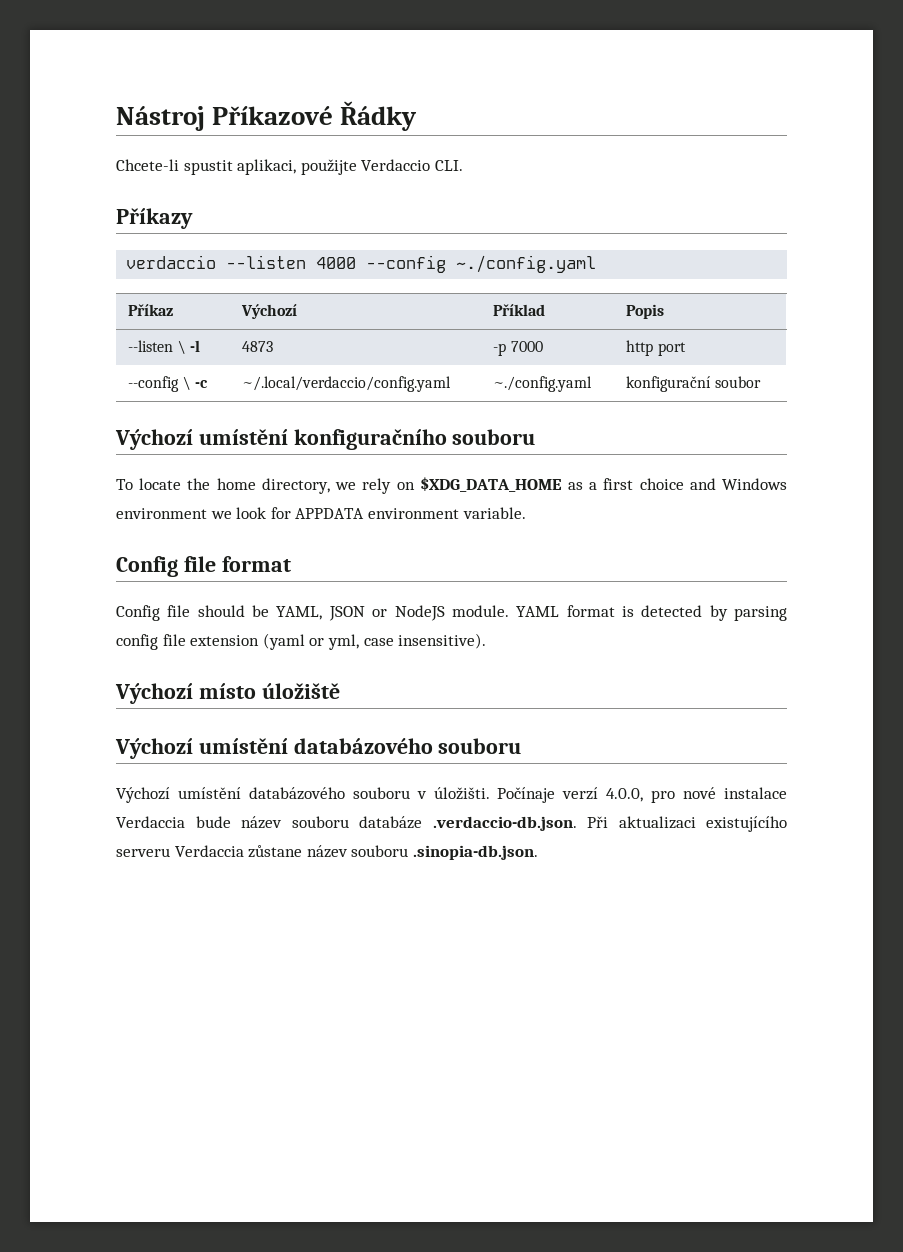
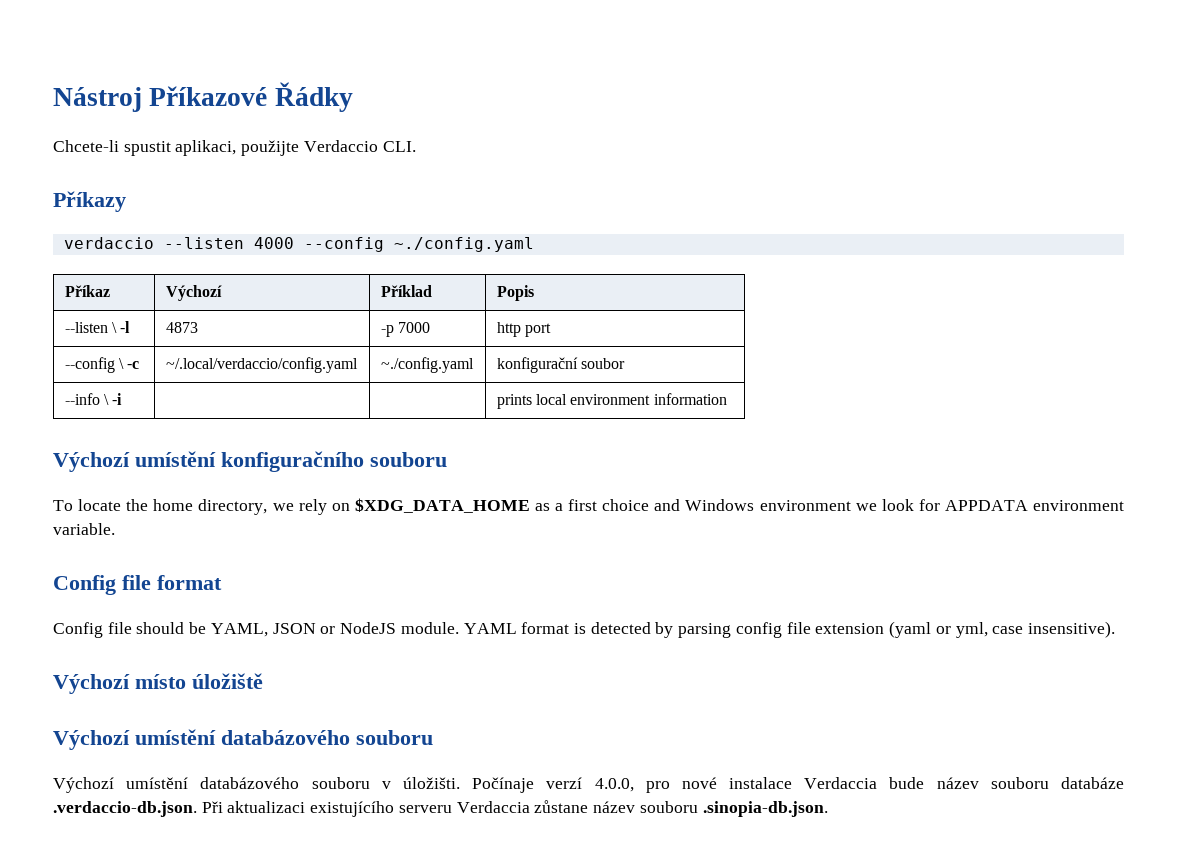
+ --info \ -i | | | prints local environment information

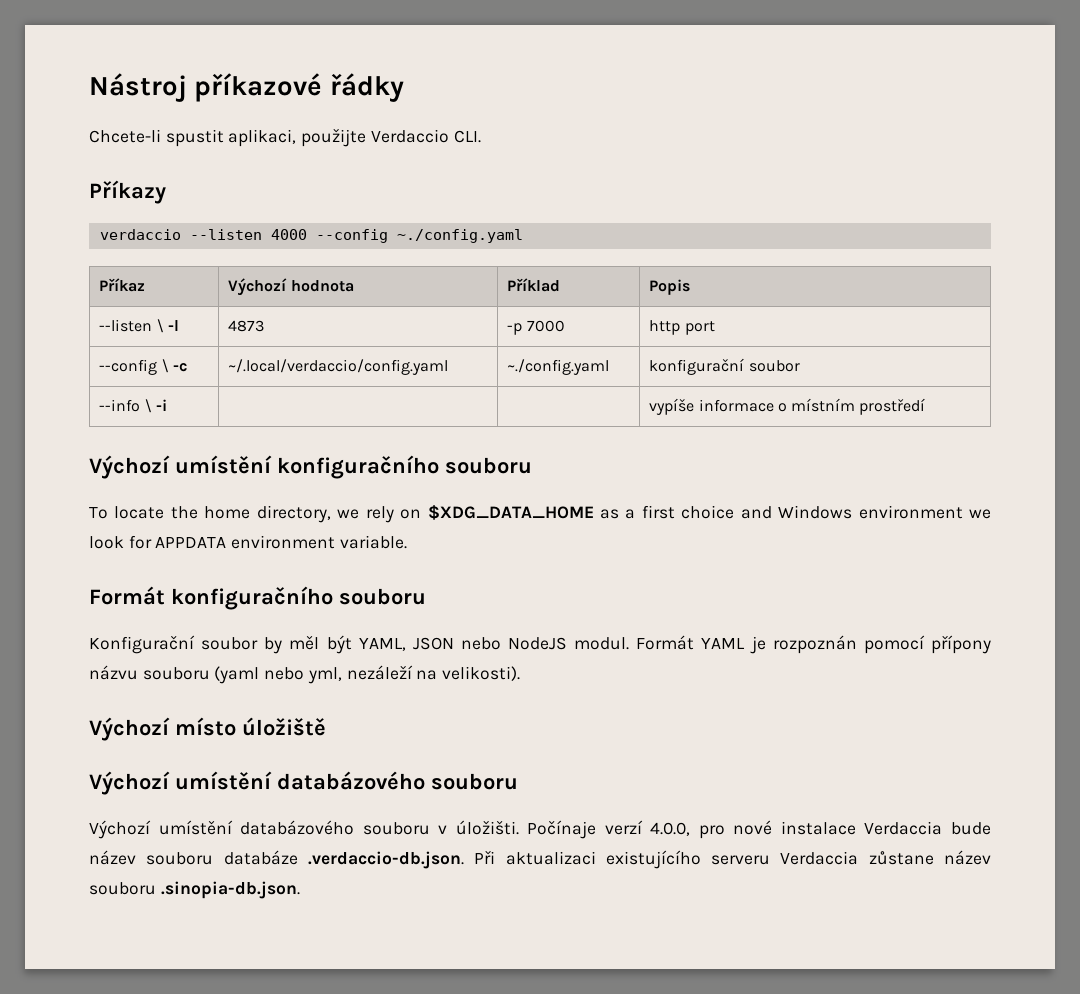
- Nástroj Příkazové Řádky
+ Nástroj příkazové řádky
- Příkaz | Výchozí | Příklad | Popis
+ Příkaz | Výchozí hodnota | Příklad | Popis
- --info \ -i | | | prints local environment information
+ --info \ -i | | | vypíše informace o místním prostředí
- Config file format
- Config file should be YAML, JSON or NodeJS module. YAML format is detected by parsing config file extension (yaml or yml, case insensitive).
+ Formát konfiguračního souboru
+ Konfigurační soubor by měl být YAML, JSON nebo NodeJS modul. Formát YAML je rozpoznán pomocí přípony názvu souboru (yaml nebo yml, nezáleží na velikosti).

